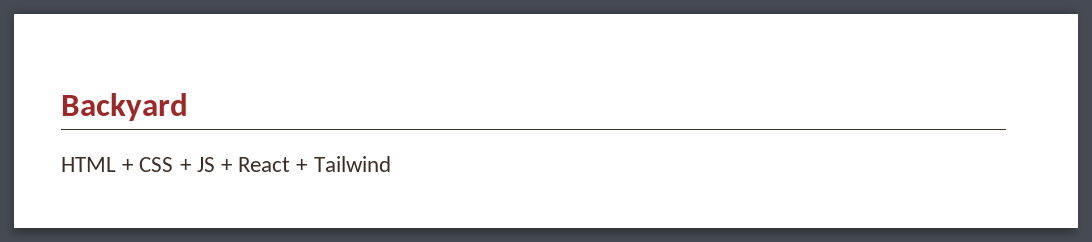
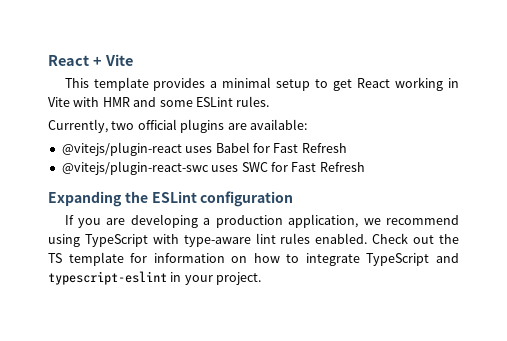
- Backyard
- HTML + CSS + JS + React + Tailwind
+ React + Vite
+ This template provides a minimal setup to get React working in Vite with HMR and some ESLint rules.
+ Currently, two official plugins are available:
+ @vitejs/plugin-react uses Babel for Fast Refresh
+ @vitejs/plugin-react-swc uses SWC for Fast Refresh
+ Expanding the ESLint configuration
+ If you are developing a production application, we recommend using TypeScript with type-aware lint rules enabled. Check out the TS template for information on how to integrate TypeScript and typescript-eslint in your project.

